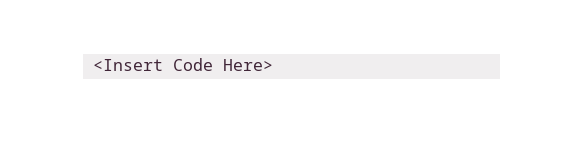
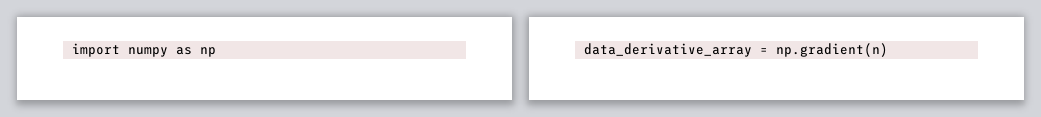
- <Insert Code Here>
+ import numpy as np
+ data_derivative_array = np.gradient(n)

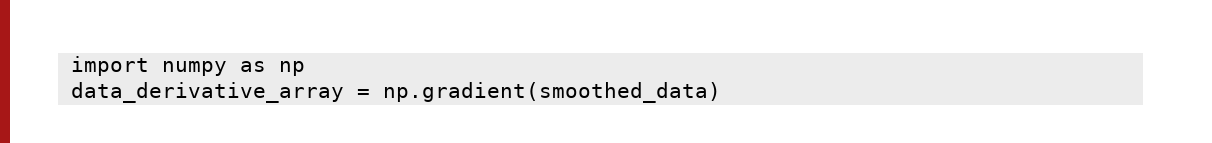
- data_derivative_array = np.gradient(n)
+ data_derivative_array = np.gradient(smoothed_data)

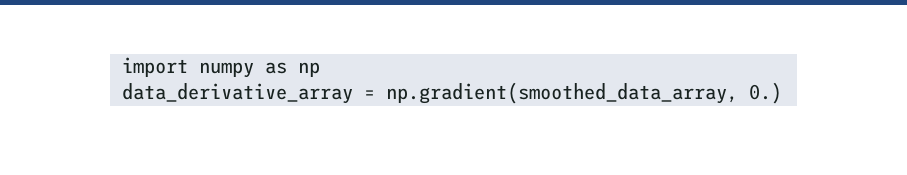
- data_derivative_array = np.gradient(smoothed_data)
+ data_derivative_array = np.gradient(smoothed_data_array, 0.)

